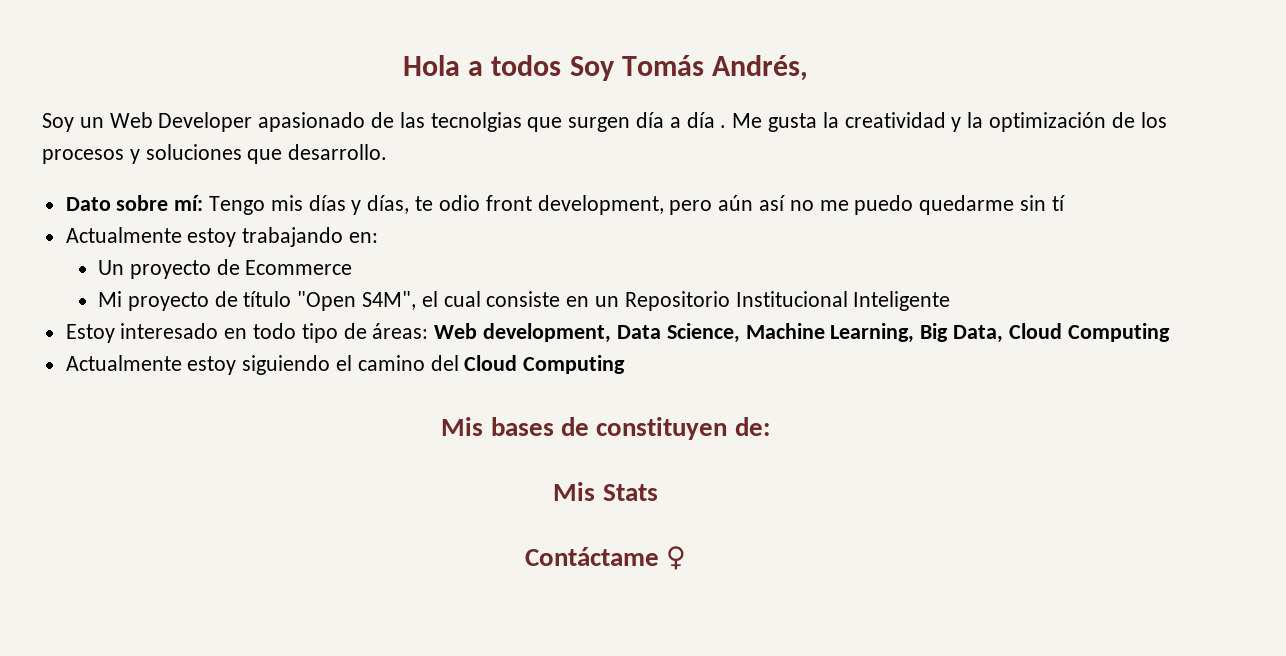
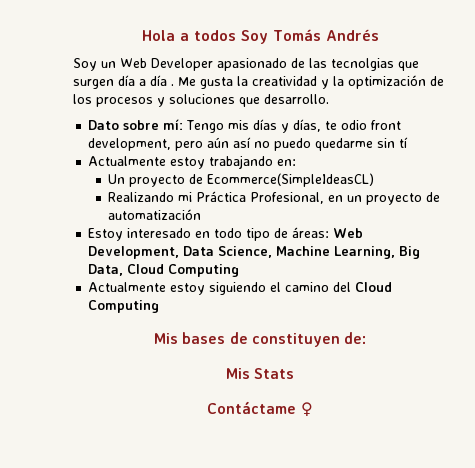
- Hola a todos Soy Tomás Andrés,
+ Hola a todos Soy Tomás Andrés
- Dato sobre mí: Tengo mis días y días, te odio front development, pero aún así no me puedo quedarme sin tí
+ Dato sobre mí: Tengo mis días y días, te odio front development, pero aún así no puedo quedarme sin tí
- Un proyecto de Ecommerce
- Mi proyecto de título "Open S4M", el cual consiste en un Repositorio Institucional Inteligente
+ Un proyecto de Ecommerce(SimpleIdeasCL)
+ Realizando mi Práctica Profesional, en un proyecto de automatización
- Estoy interesado en todo tipo de áreas: Web development, Data Science, Machine Learning, Big Data, Cloud Computing
+ Estoy interesado en todo tipo de áreas: Web Development, Data Science, Machine Learning, Big Data, Cloud Computing

